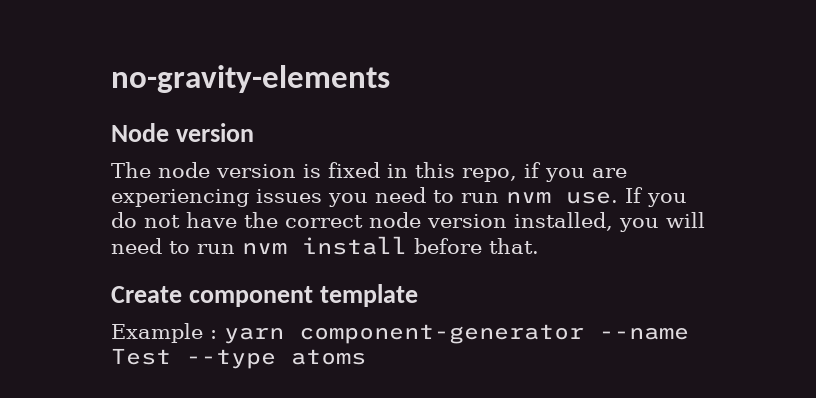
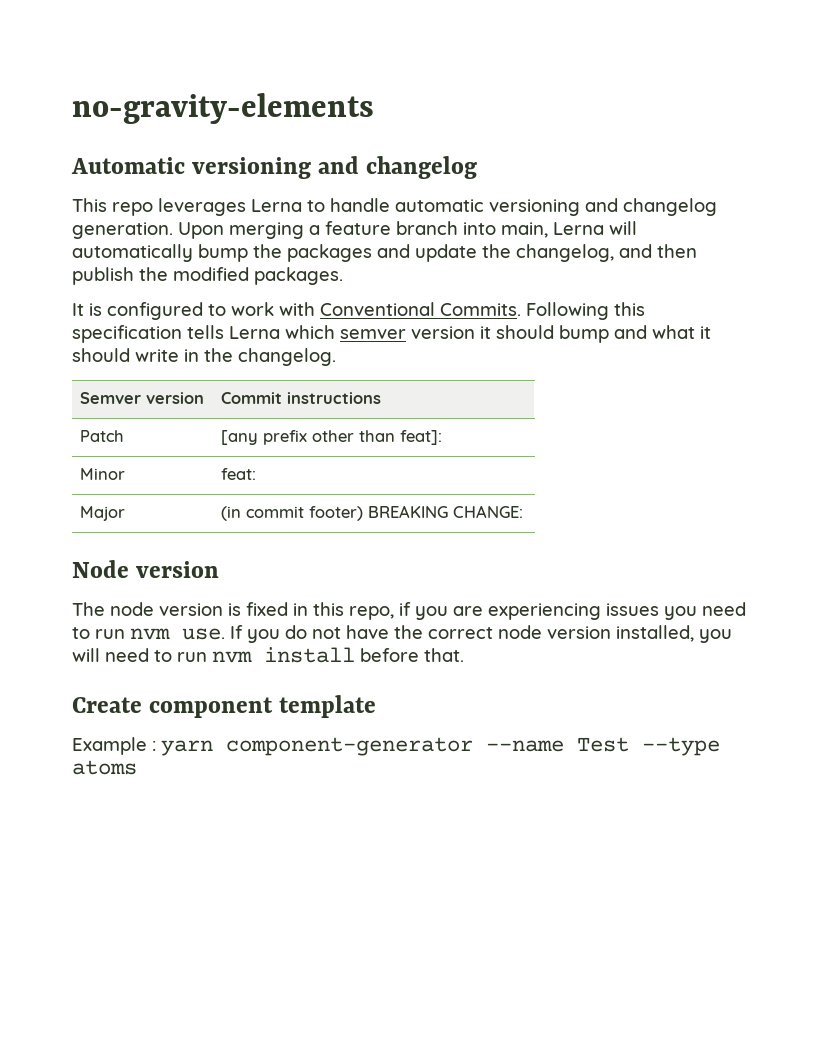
+ Automatic versioning and changelog
+ This repo leverages Lerna to handle automatic versioning and changelog generation. Upon merging a feature branch into main, Lerna will automatically bump the packages and update the changelog, and then publish the modified packages.
+ It is configured to work with Conventional Commits. Following this specification tells Lerna which semver version it should bump and what it should write in the changelog.
+ Semver version | Commit instructions
+ Patch | [any prefix other than feat]:
+ Minor | feat:
+ Major | (in commit footer) BREAKING CHANGE:

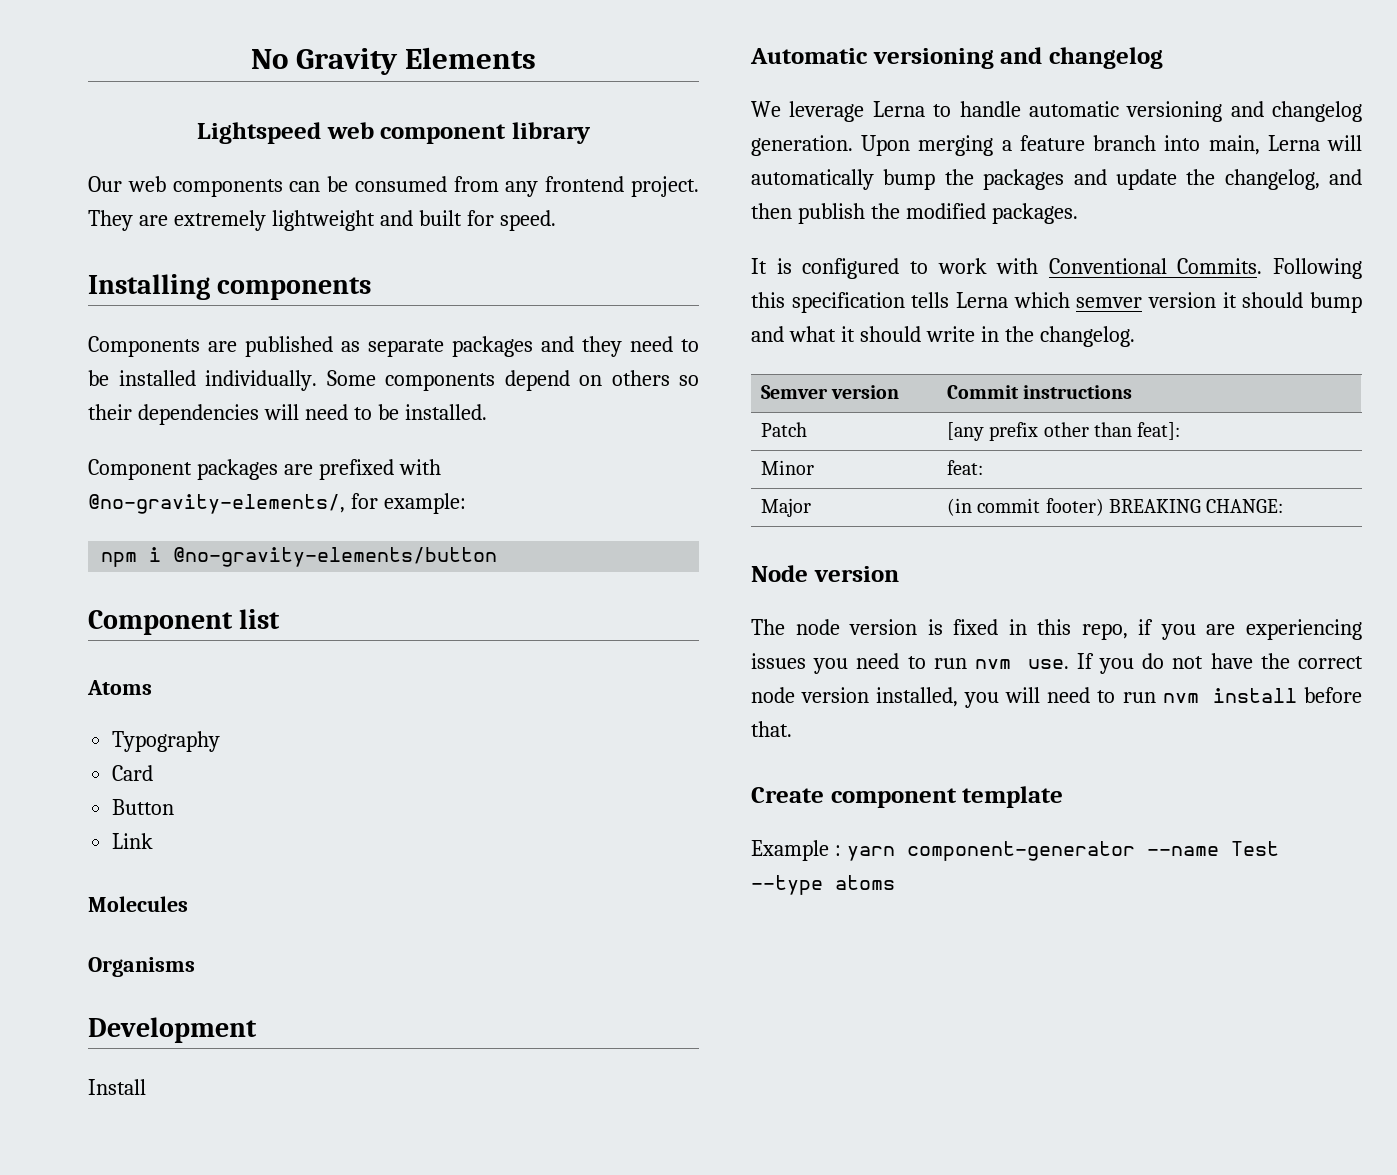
- no-gravity-elements
+ No Gravity Elements
+ Lightspeed web component library
+ Our web components can be consumed from any frontend project. They are extremely lightweight and built for speed.
+ Installing components
+ Components are published as separate packages and they need to be installed individually. Some components depend on others so their dependencies will need to be installed.
+ Component packages are prefixed with @no-gravity-elements/, for example:
+ npm i @no-gravity-elements/button
+ Component list
+ Atoms
+ Typography
+ Card
+ Button
+ Link
+ Molecules
+ Organisms
+ Development
+ Install
- This repo leverages Lerna to handle automatic versioning and changelog generation.
+ We leverage Lerna to handle automatic versioning and changelog generation.

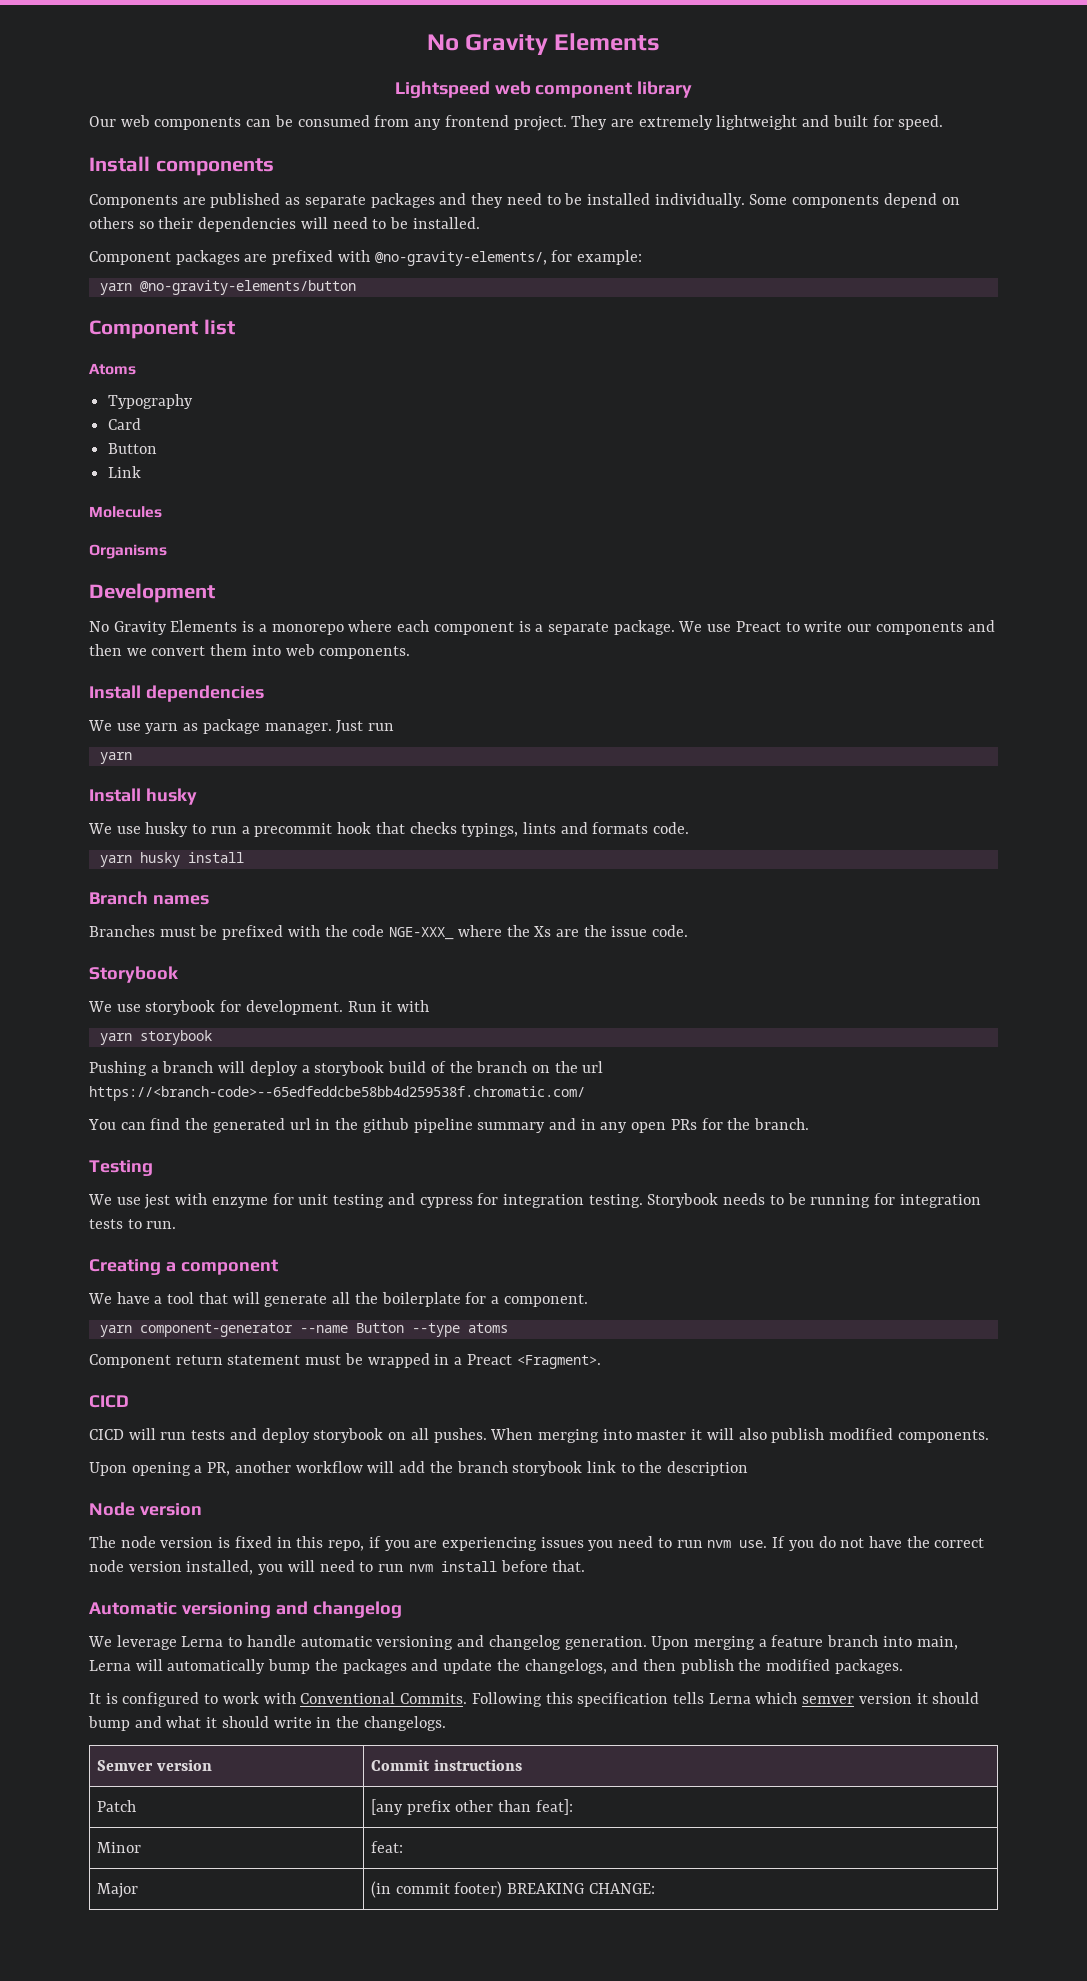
- Installing components
+ Install components
- npm i @no-gravity-elements/button
+ yarn @no-gravity-elements/button
- Install
- Automatic versioning and changelog
- We leverage Lerna to handle automatic versioning and changelog generation. Upon merging a feature branch into main, Lerna will automatically bump the packages and update the changelog, and then publish the modified packages.
- It is configured to work with Conventional Commits. Following this specification tells Lerna which semver version it should bump and what it should write in the changelog.
- Semver version | Commit instructions
- Patch | [any prefix other than feat]:
- Minor | feat:
- Major | (in commit footer) BREAKING CHANGE:
+ No Gravity Elements is a monorepo where each component is a separate package. We use Preact to write our components and then we convert them into web components.
+ Install dependencies
+ We use yarn as package manager. Just run
+ yarn
+ Install husky
+ We use husky to run a precommit hook that checks typings, lints and formats code.
+ yarn husky install
+ Branch names
+ Branches must be prefixed with the code NGE-XXX_ where the Xs are the issue code.
+ Storybook
+ We use storybook for development. Run it with
+ yarn storybook
+ Pushing a branch will deploy a storybook build of the branch on the url https://<branch-code>--65edfeddcbe58bb4d259538f.chromatic.com/
+ You can find the generated url in the github pipeline summary and in any open PRs for the branch.
+ Testing
+ We use jest with enzyme for unit testing and cypress for integration testing. Storybook needs to be running for integration tests to run.
+ Creating a component
+ We have a tool that will generate all the boilerplate for a component.
+ yarn component-generator --name Button --type atoms
+ Component return statement must be wrapped in a Preact <Fragment>.
+ CICD
+ CICD will run tests and deploy storybook on all pushes. When merging into master it will also publish modified components.
+ Upon opening a PR, another workflow will add the branch storybook link to the description
- Create component template
- Example : yarn component-generator --name Test --type atoms
+ Automatic versioning and changelog
+ We leverage Lerna to handle automatic versioning and changelog generation. Upon merging a feature branch into main, Lerna will automatically bump the packages and update the changelogs, and then publish the modified packages.
+ It is configured to work with Conventional Commits. Following this specification tells Lerna which semver version it should bump and what it should write in the changelogs.
+ Semver version | Commit instructions
+ Patch | [any prefix other than feat]:
+ Minor | feat:
+ Major | (in commit footer) BREAKING CHANGE:

